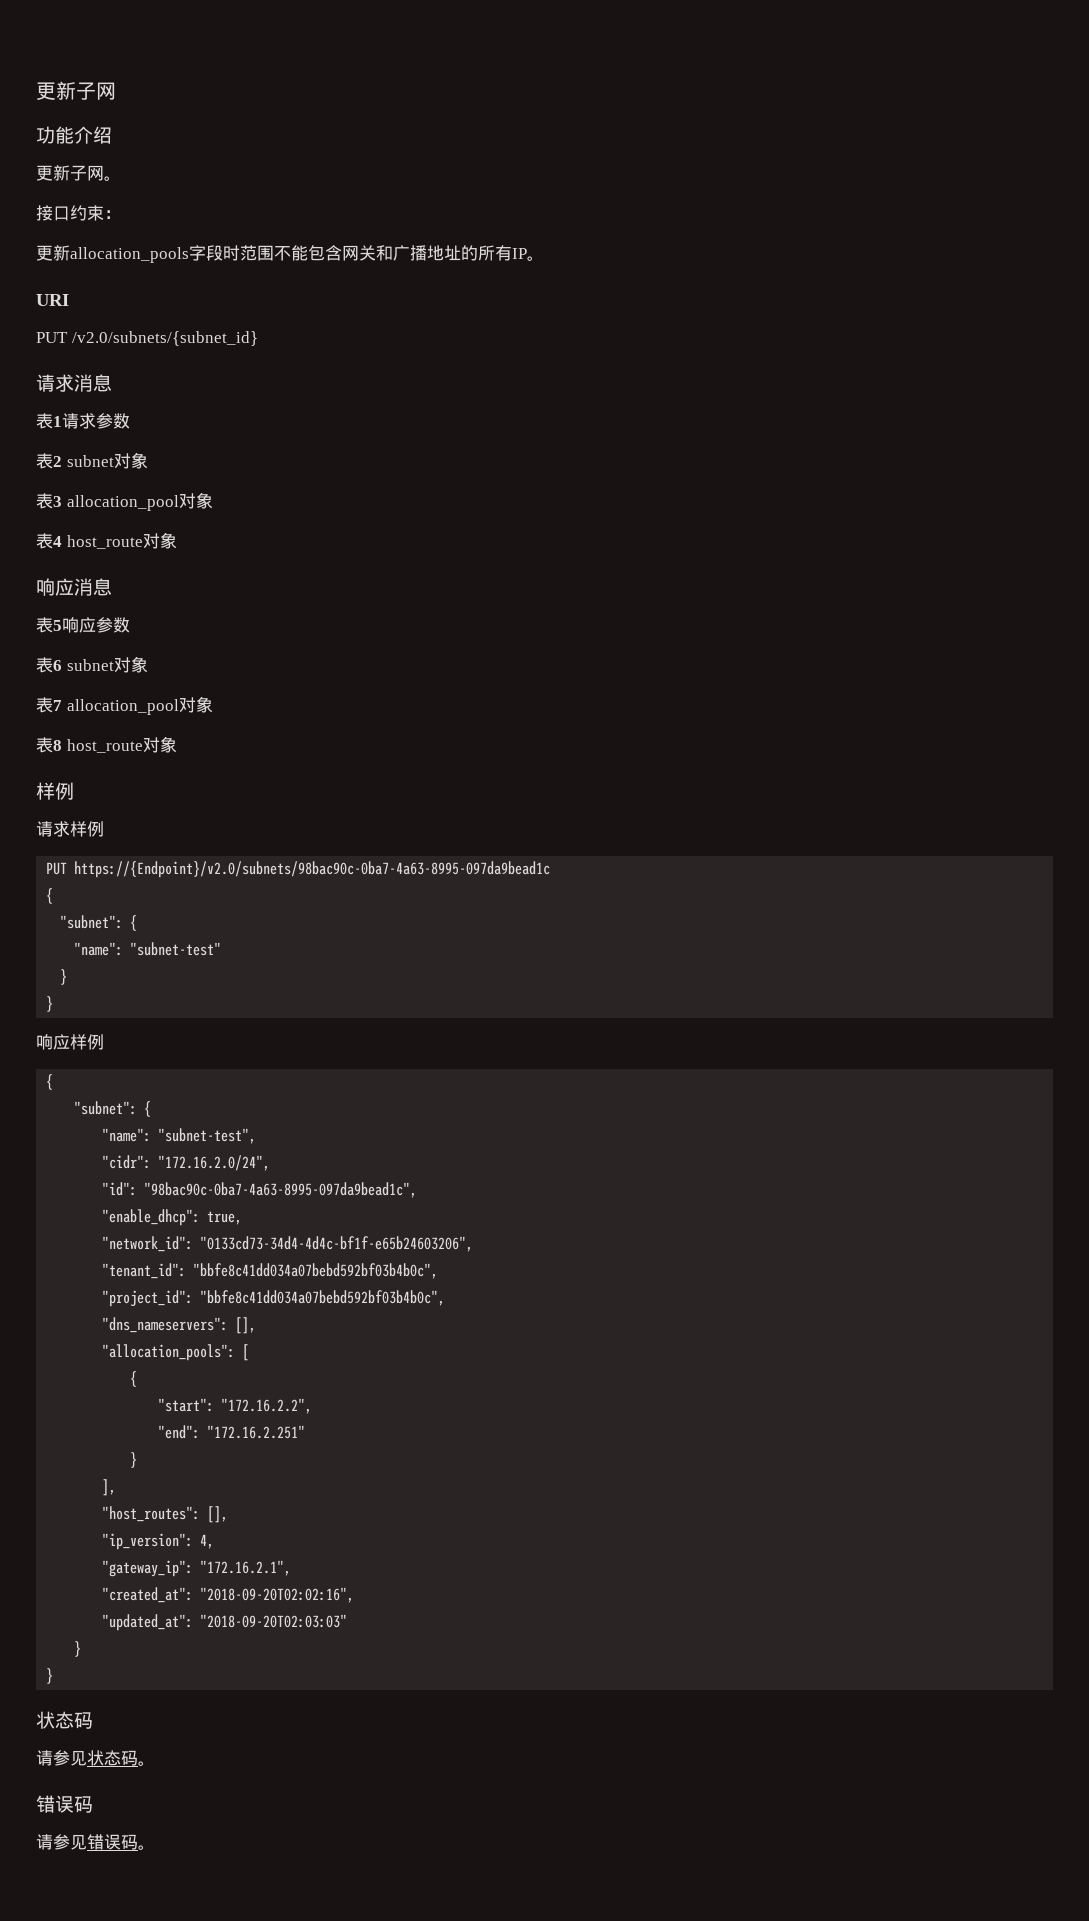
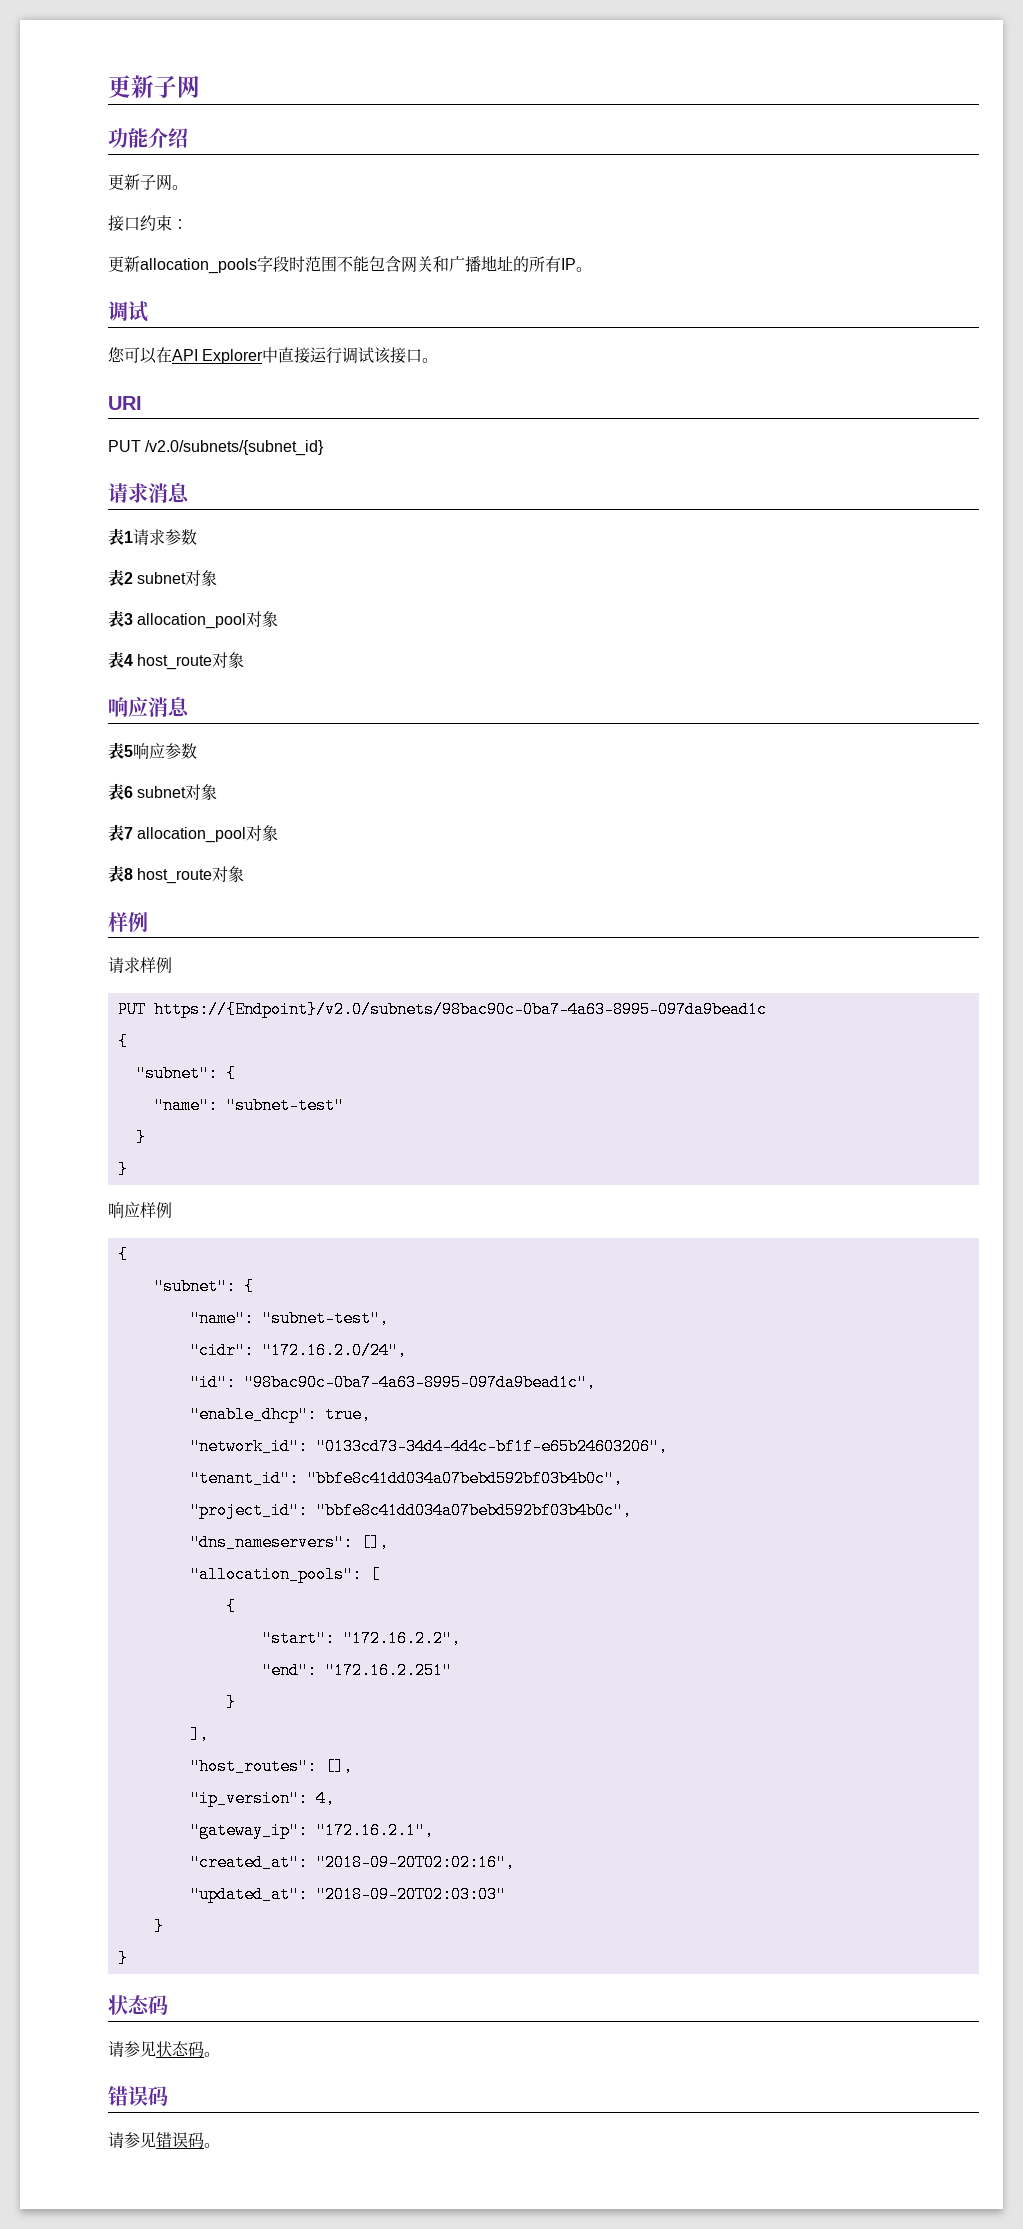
  更新allocation_pools字段时范围不能包含网关和广播地址的所有IP。
+ 调试
+ 您可以在API Explorer中直接运行调试该接口。

